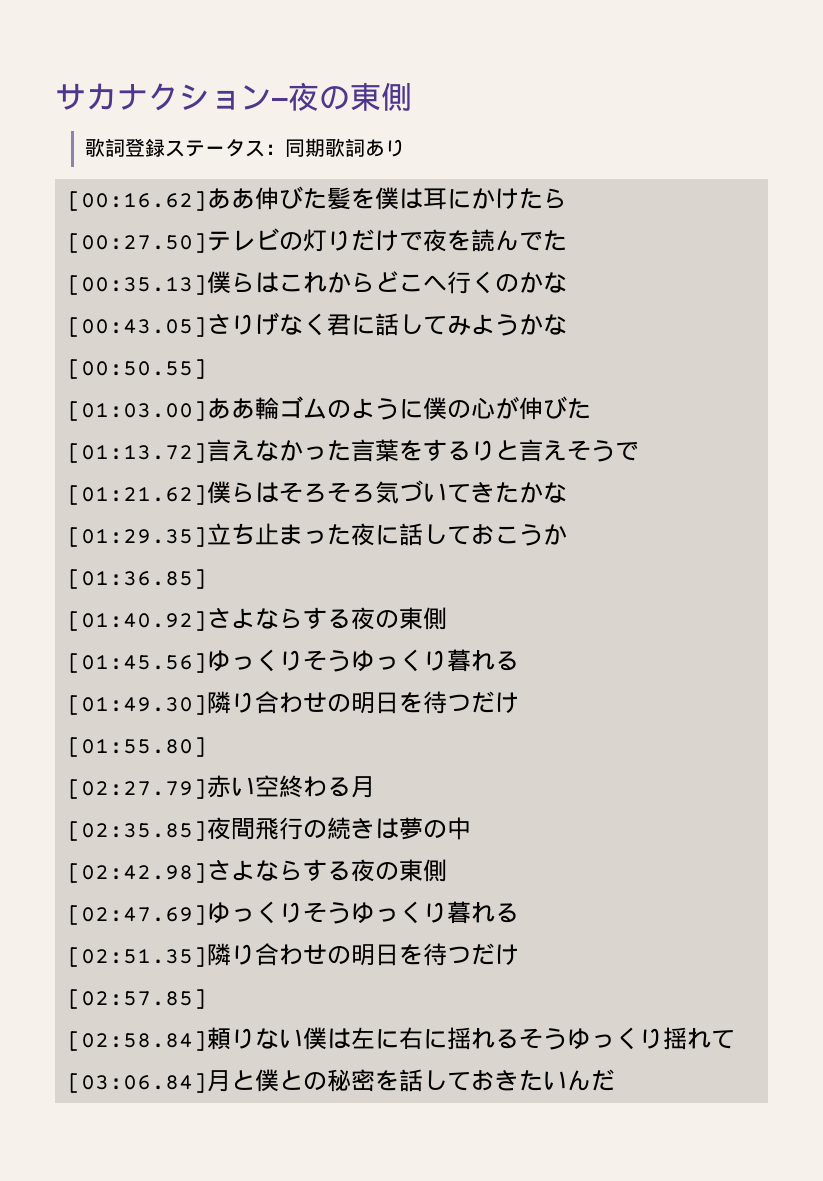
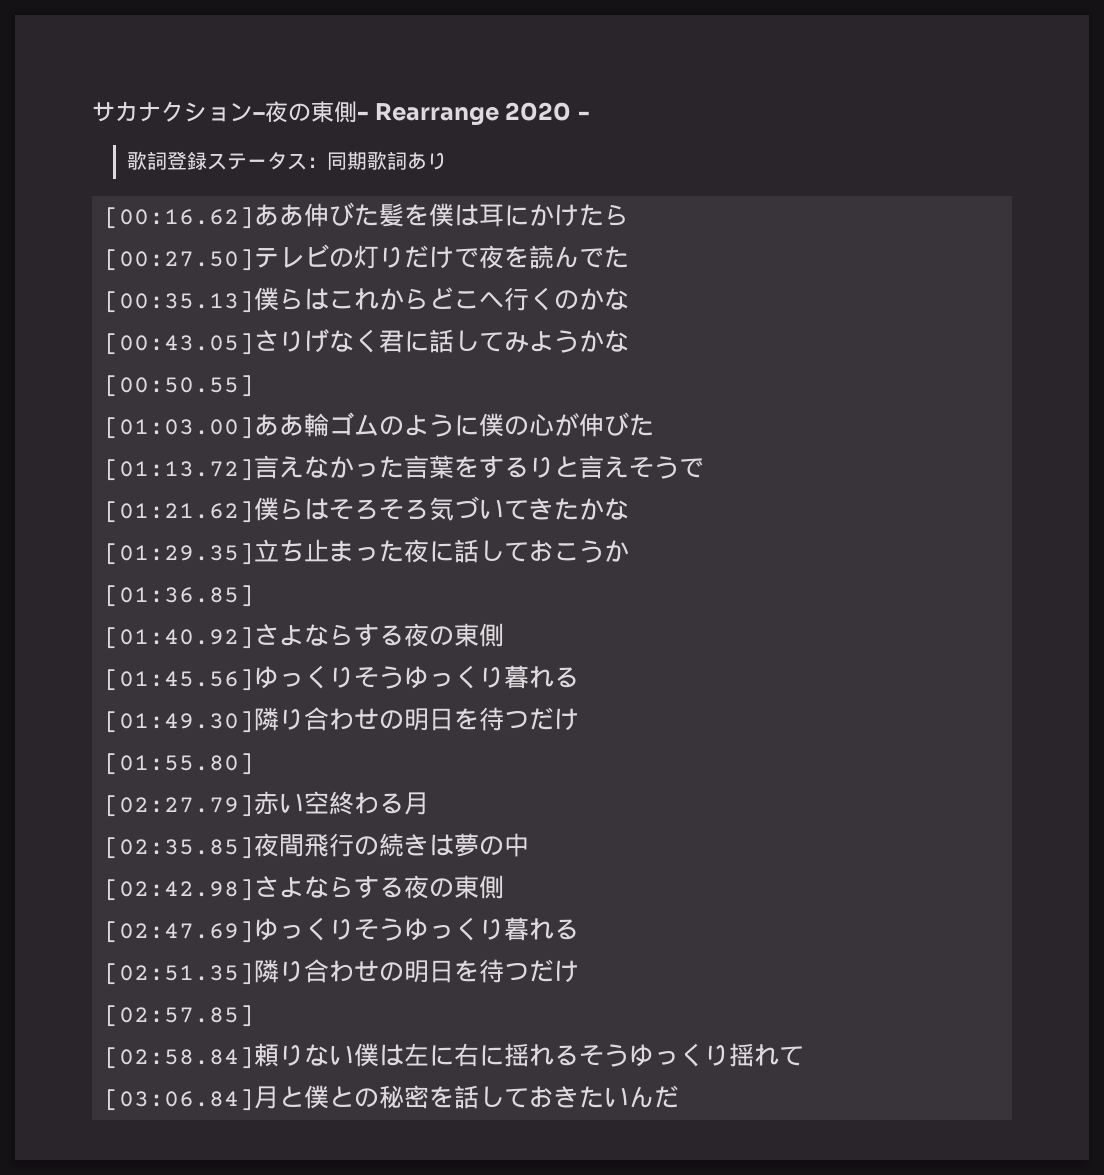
- サカナクション–夜の東側
+ サカナクション–夜の東側- Rearrange 2020 -

